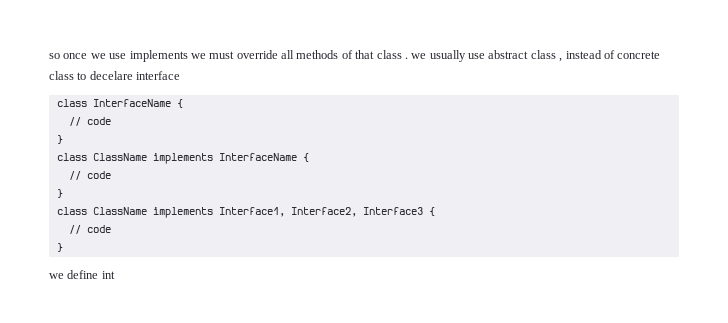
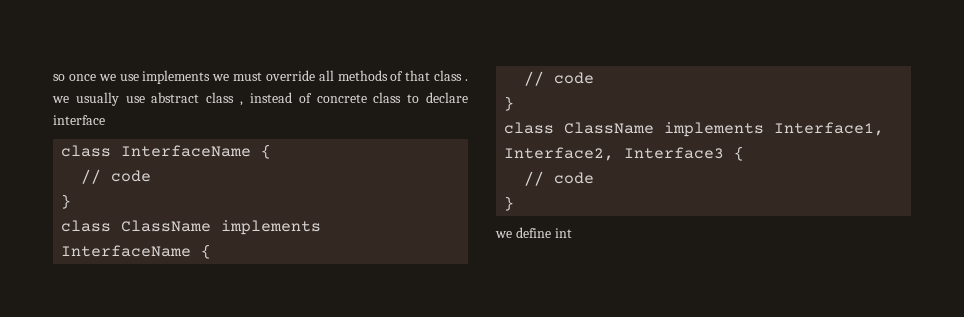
- so once we use implements we must override all methods of that class . we usually use abstract class , instead of concrete class to decelare interface
+ so once we use implements we must override all methods of that class . we usually use abstract class , instead of concrete class to declare interface

